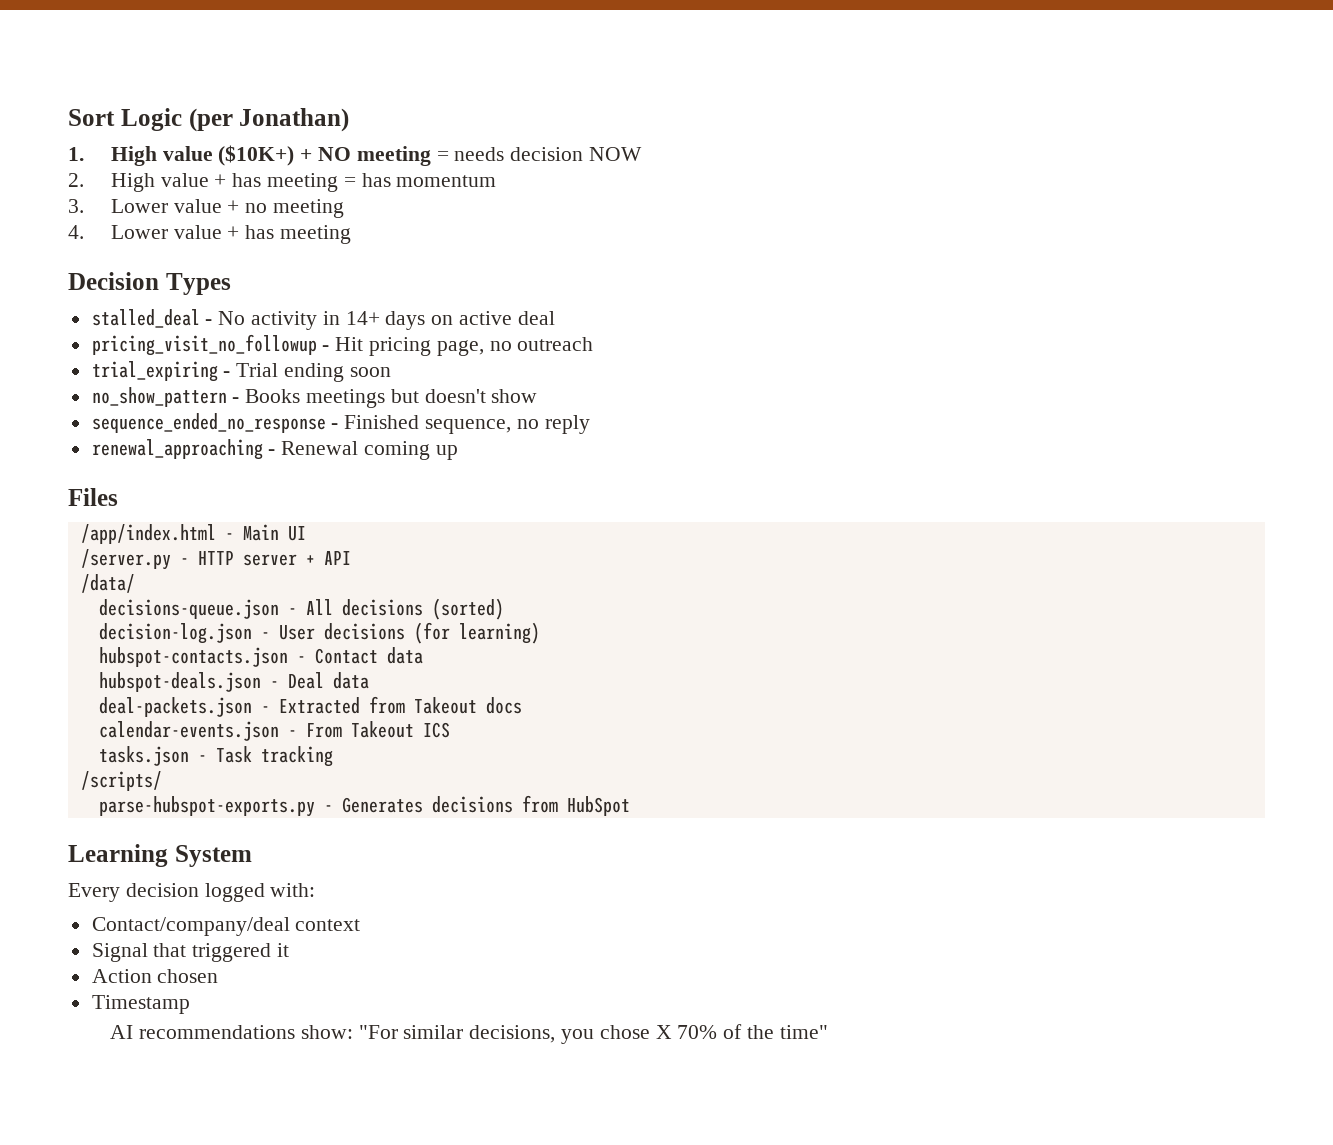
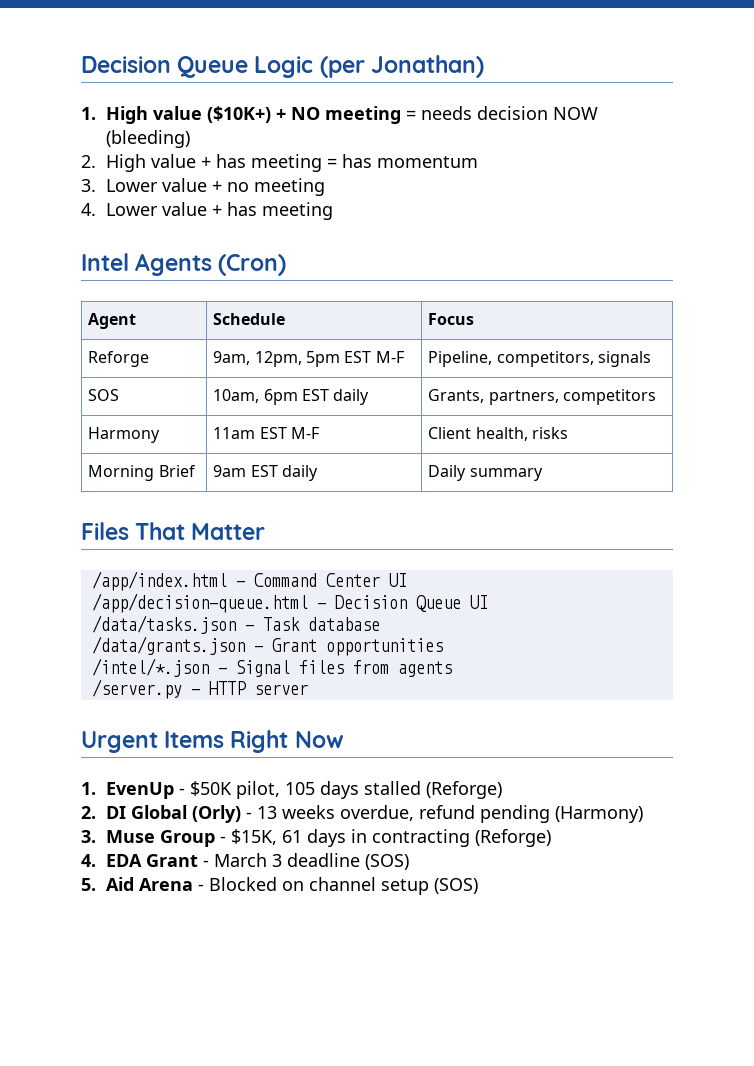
- Sort Logic (per Jonathan)
+ Decision Queue Logic (per Jonathan)
- 1. High value ($10K+) + NO meeting = needs decision NOW
+ 1. High value ($10K+) + NO meeting = needs decision NOW (bleeding)
- Decision Types
- stalled_deal - No activity in 14+ days on active deal
- pricing_visit_no_followup - Hit pricing page, no outreach
- trial_expiring - Trial ending soon
- no_show_pattern - Books meetings but doesn't show
- sequence_ended_no_response - Finished sequence, no reply
- renewal_approaching - Renewal coming up
+ Intel Agents (Cron)
+ Agent | Schedule | Focus
+ Reforge | 9am, 12pm, 5pm EST M-F | Pipeline, competitors, signals
+ SOS | 10am, 6pm EST daily | Grants, partners, competitors
+ Harmony | 11am EST M-F | Client health, risks
+ Morning Brief | 9am EST daily | Daily summary
- Files
+ Files That Matter
- /app/index.html - Main UI
- /server.py - HTTP server + API
- /data/
- decisions-queue.json - All decisions (sorted)
- decision-log.json - User decisions (for learning)
- hubspot-contacts.json - Contact data
- hubspot-deals.json - Deal data
- deal-packets.json - Extracted from Takeout docs
- calendar-events.json - From Takeout ICS
- tasks.json - Task tracking
- /scripts/
- parse-hubspot-exports.py - Generates decisions from HubSpot
- Learning System
- Every decision logged with:
- Contact/company/deal context
- Signal that triggered it
- Action chosen
- Timestamp
- AI recommendations show: "For similar decisions, you chose X 70% of the time"
+ /app/index.html - Command Center UI
+ /app/decision-queue.html - Decision Queue UI
+ /data/tasks.json - Task database
+ /data/grants.json - Grant opportunities
+ /intel/*.json - Signal files from agents
+ /server.py - HTTP server
+ Urgent Items Right Now
+ 1. EvenUp - $50K pilot, 105 days stalled (Reforge)
+ 2. DI Global (Orly) - 13 weeks overdue, refund pending (Harmony)
+ 3. Muse Group - $15K, 61 days in contracting (Reforge)
+ 4. EDA Grant - March 3 deadline (SOS)
+ 5. Aid Arena - Blocked on channel setup (SOS)

